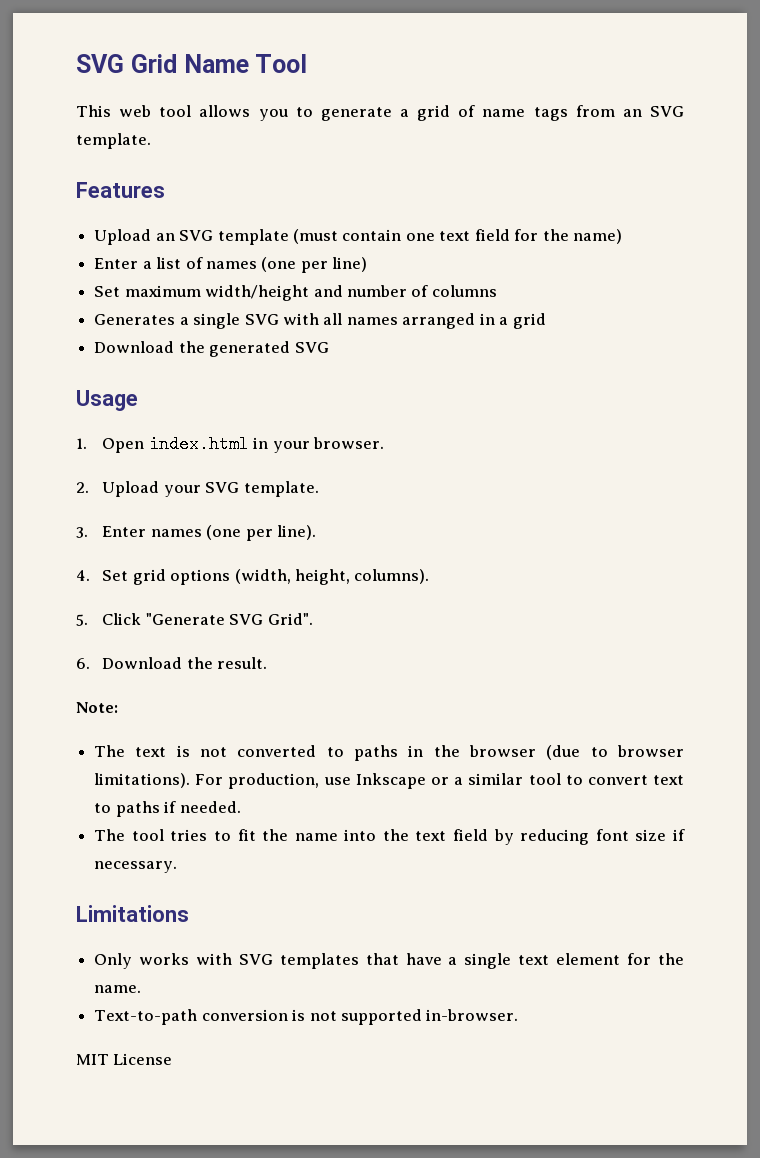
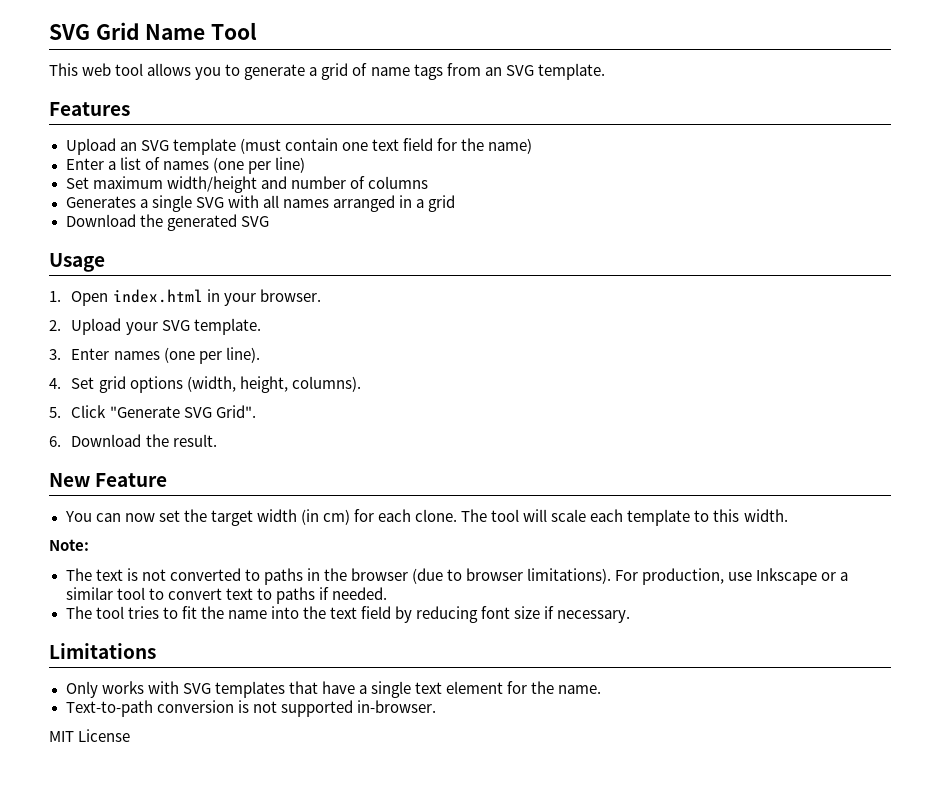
+ New Feature
+ You can now set the target width (in cm) for each clone. The tool will scale each template to this width.

